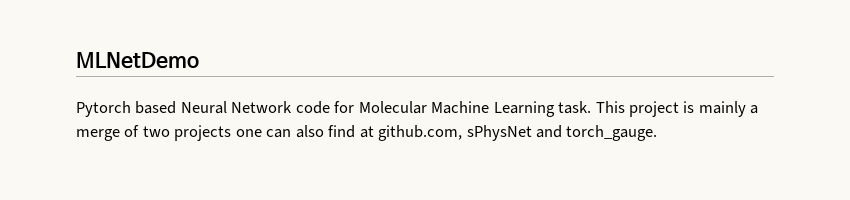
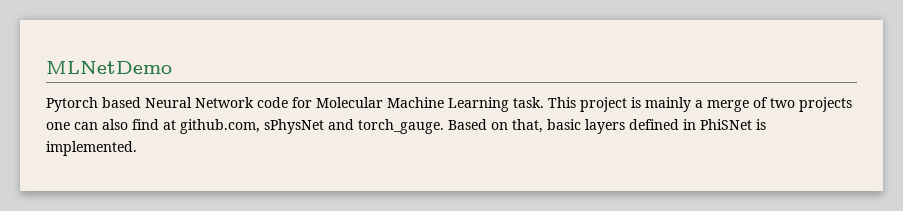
+ Based on that, basic layers defined in PhiSNet is implemented.

